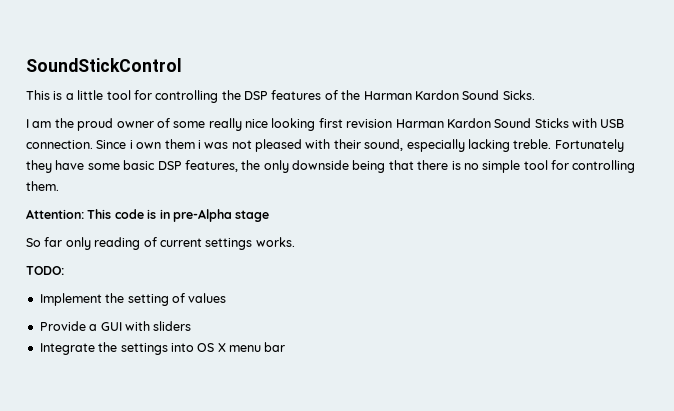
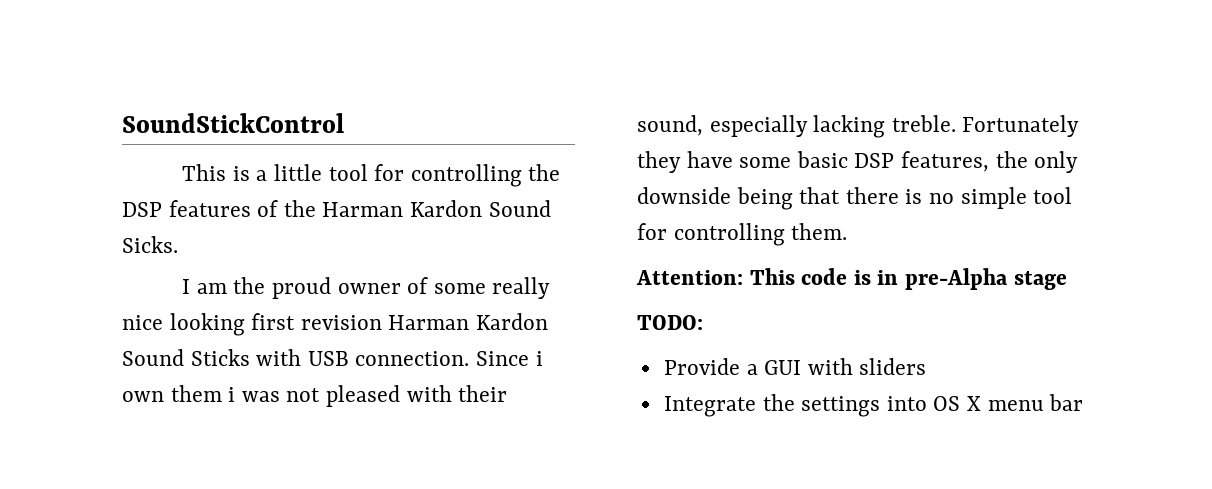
- So far only reading of current settings works.
  TODO:
- Implement the setting of values

